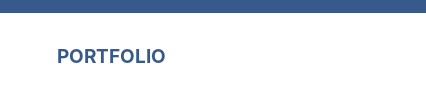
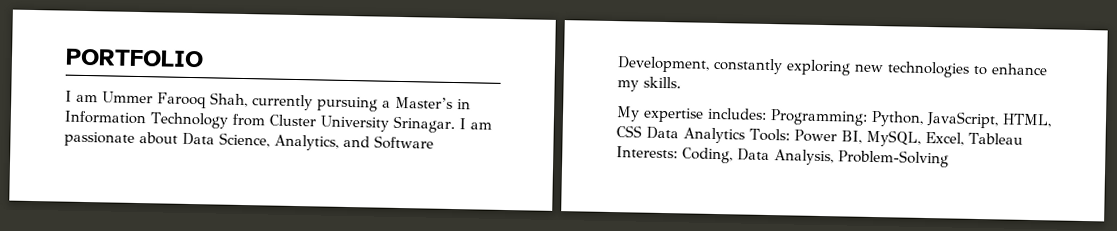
+ I am Ummer Farooq Shah, currently pursuing a Master’s in Information Technology from Cluster University Srinagar. I am passionate about Data Science, Analytics, and Software Development, constantly exploring new technologies to enhance my skills.
+ My expertise includes: Programming: Python, JavaScript, HTML, CSS Data Analytics Tools: Power BI, MySQL, Excel, Tableau Interests: Coding, Data Analysis, Problem-Solving

